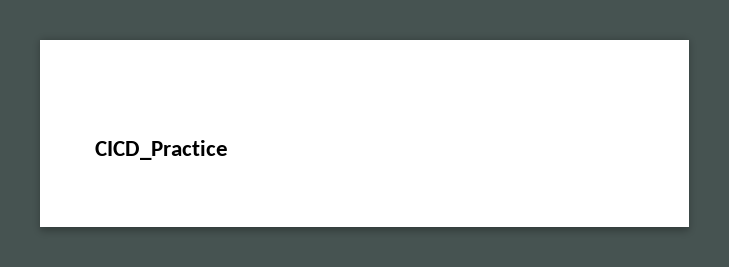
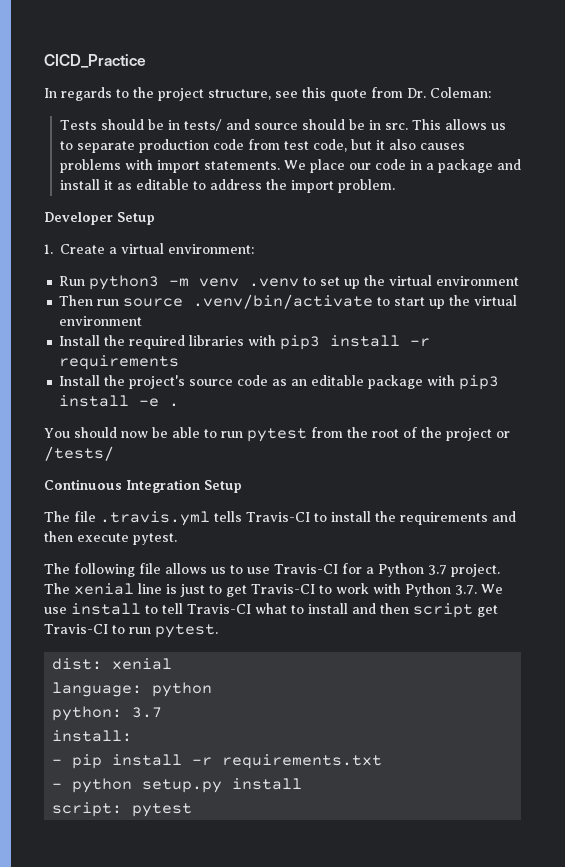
+ In regards to the project structure, see this quote from Dr. Coleman:
+ Tests should be in tests/ and source should be in src. This allows us to separate production code from test code, but it also causes problems with import statements. We place our code in a package and install it as editable to address the import problem.
+ Developer Setup
+ 1. Create a virtual environment:
+ Run python3 -m venv .venv to set up the virtual environment
+ Then run source .venv/bin/activate to start up the virtual environment
+ Install the required libraries with pip3 install -r requirements
+ Install the project's source code as an editable package with pip3 install -e .
+ You should now be able to run pytest from the root of the project or /tests/
+ Continuous Integration Setup
+ The file .travis.yml tells Travis-CI to install the requirements and then execute pytest.
+ The following file allows us to use Travis-CI for a Python 3.7 project. The xenial line is just to get Travis-CI to work with Python 3.7. We use install to tell Travis-CI what to install and then script get Travis-CI to run pytest.
+ dist: xenial
+ language: python
+ python: 3.7
+ install:
+ - pip install -r requirements.txt
+ - python setup.py install
+ script: pytest

